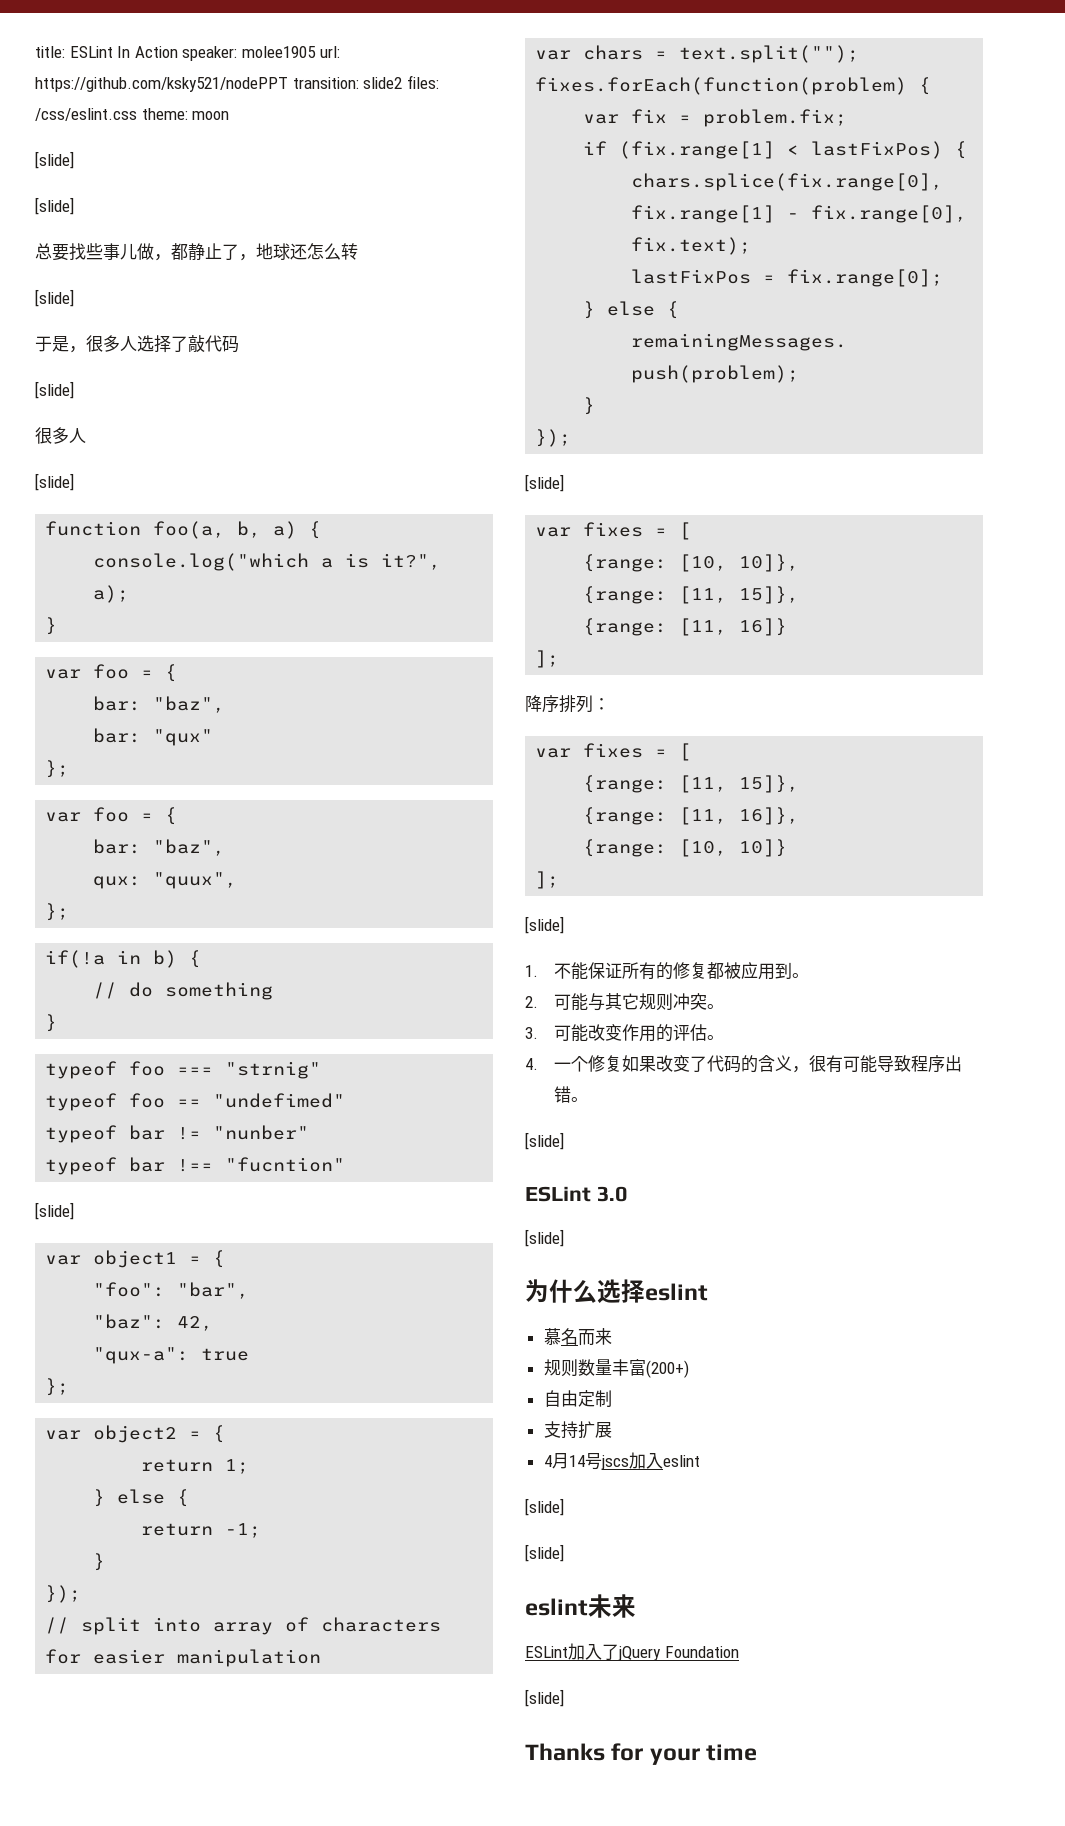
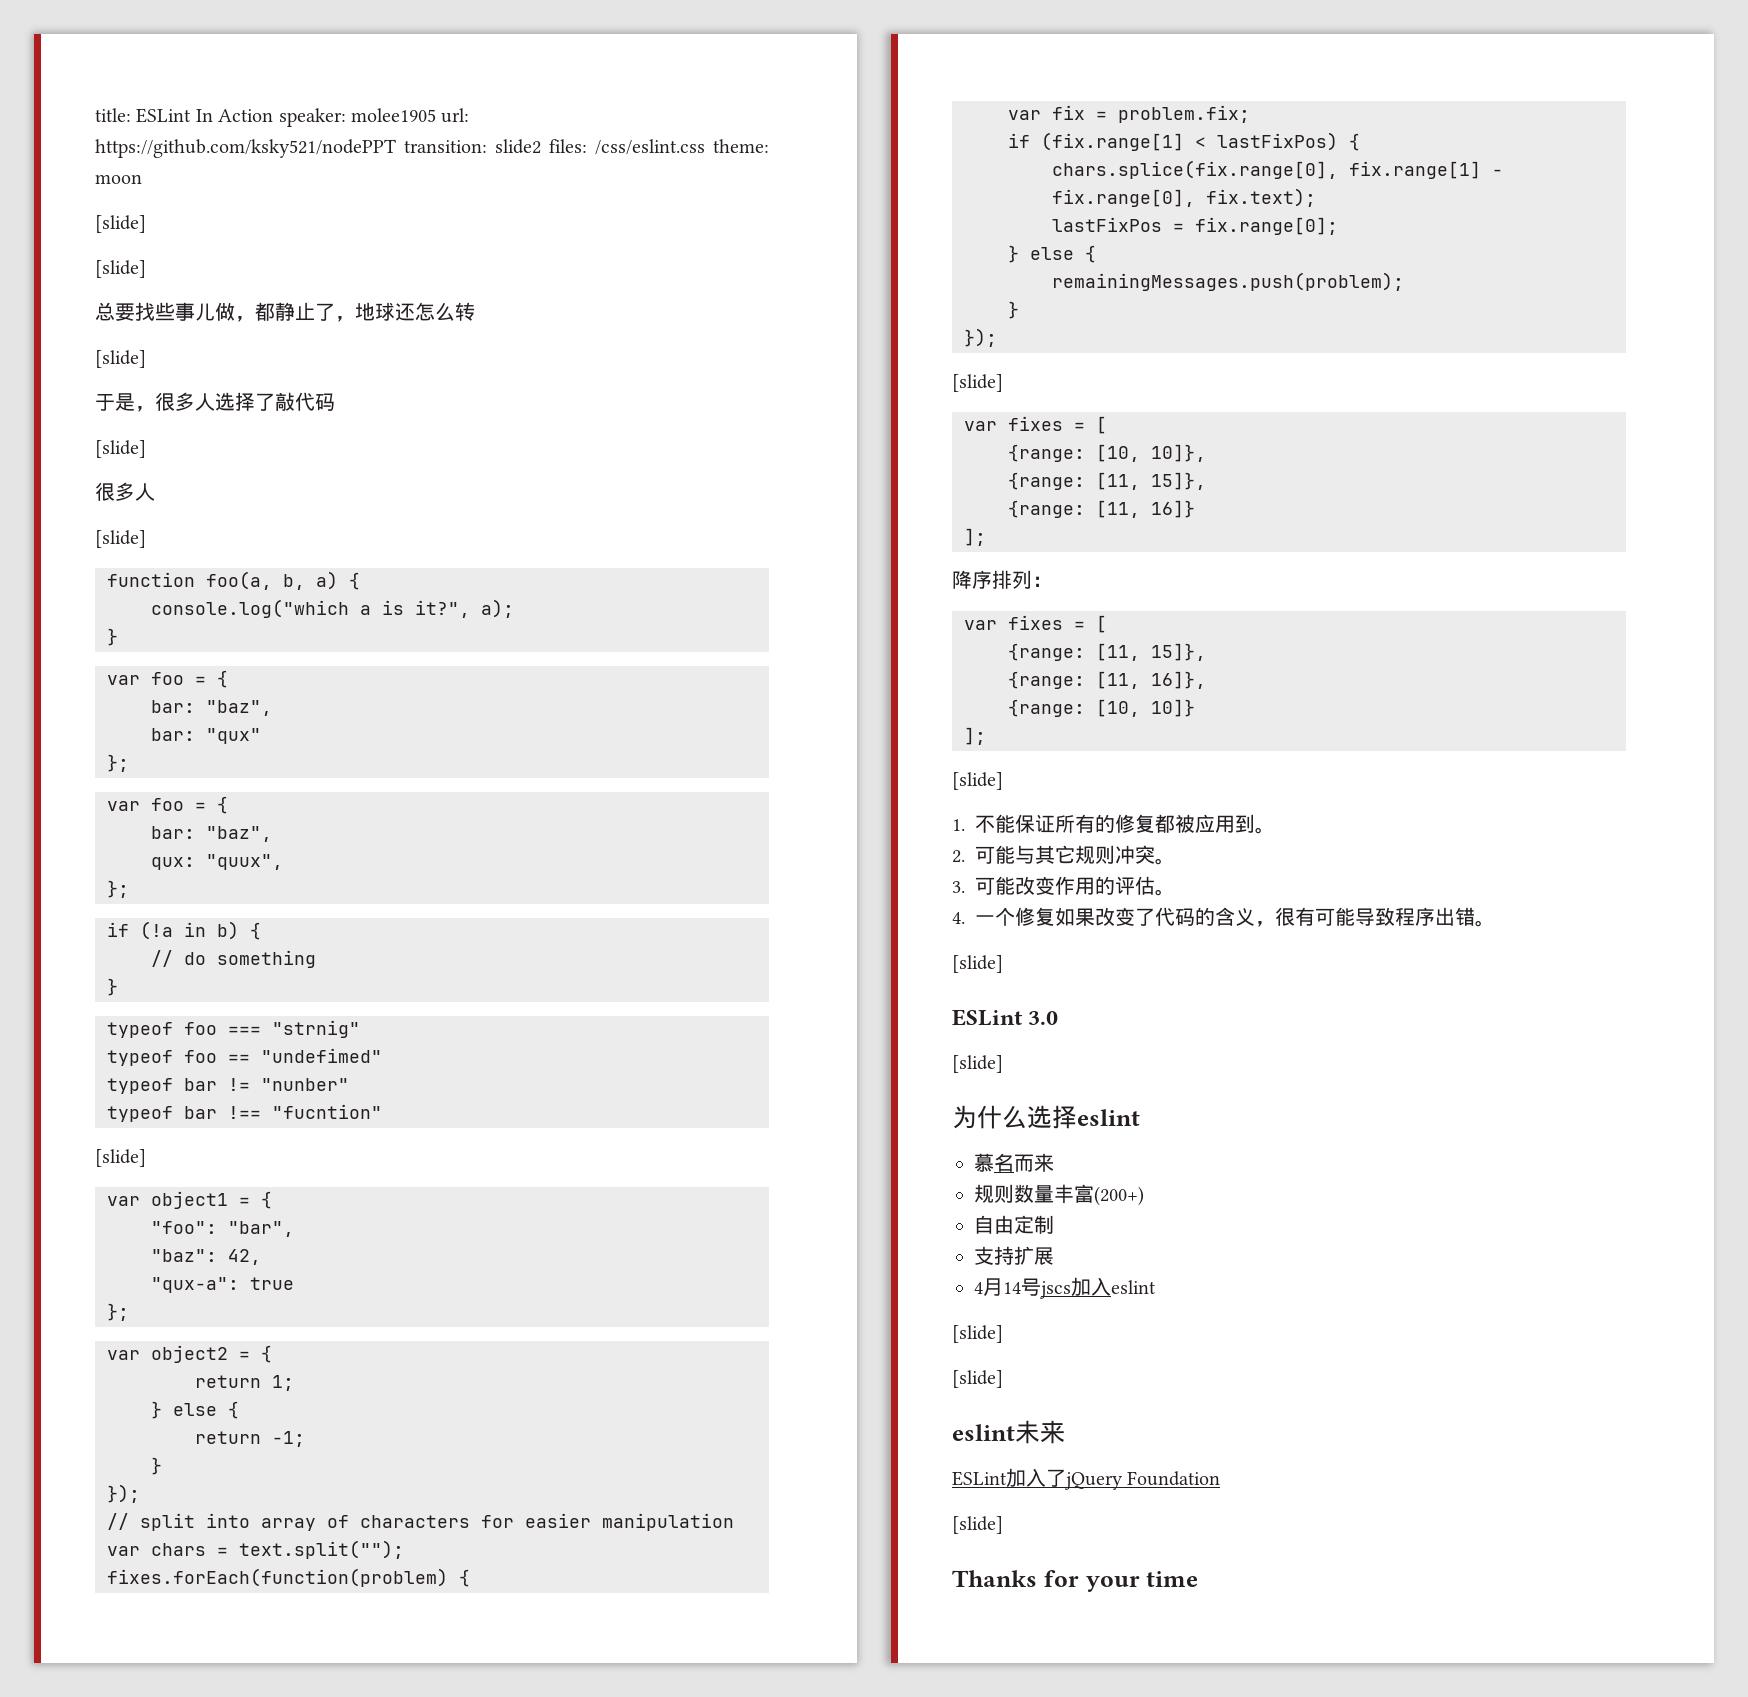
- if(!a in b) {
+ if (!a in b) {

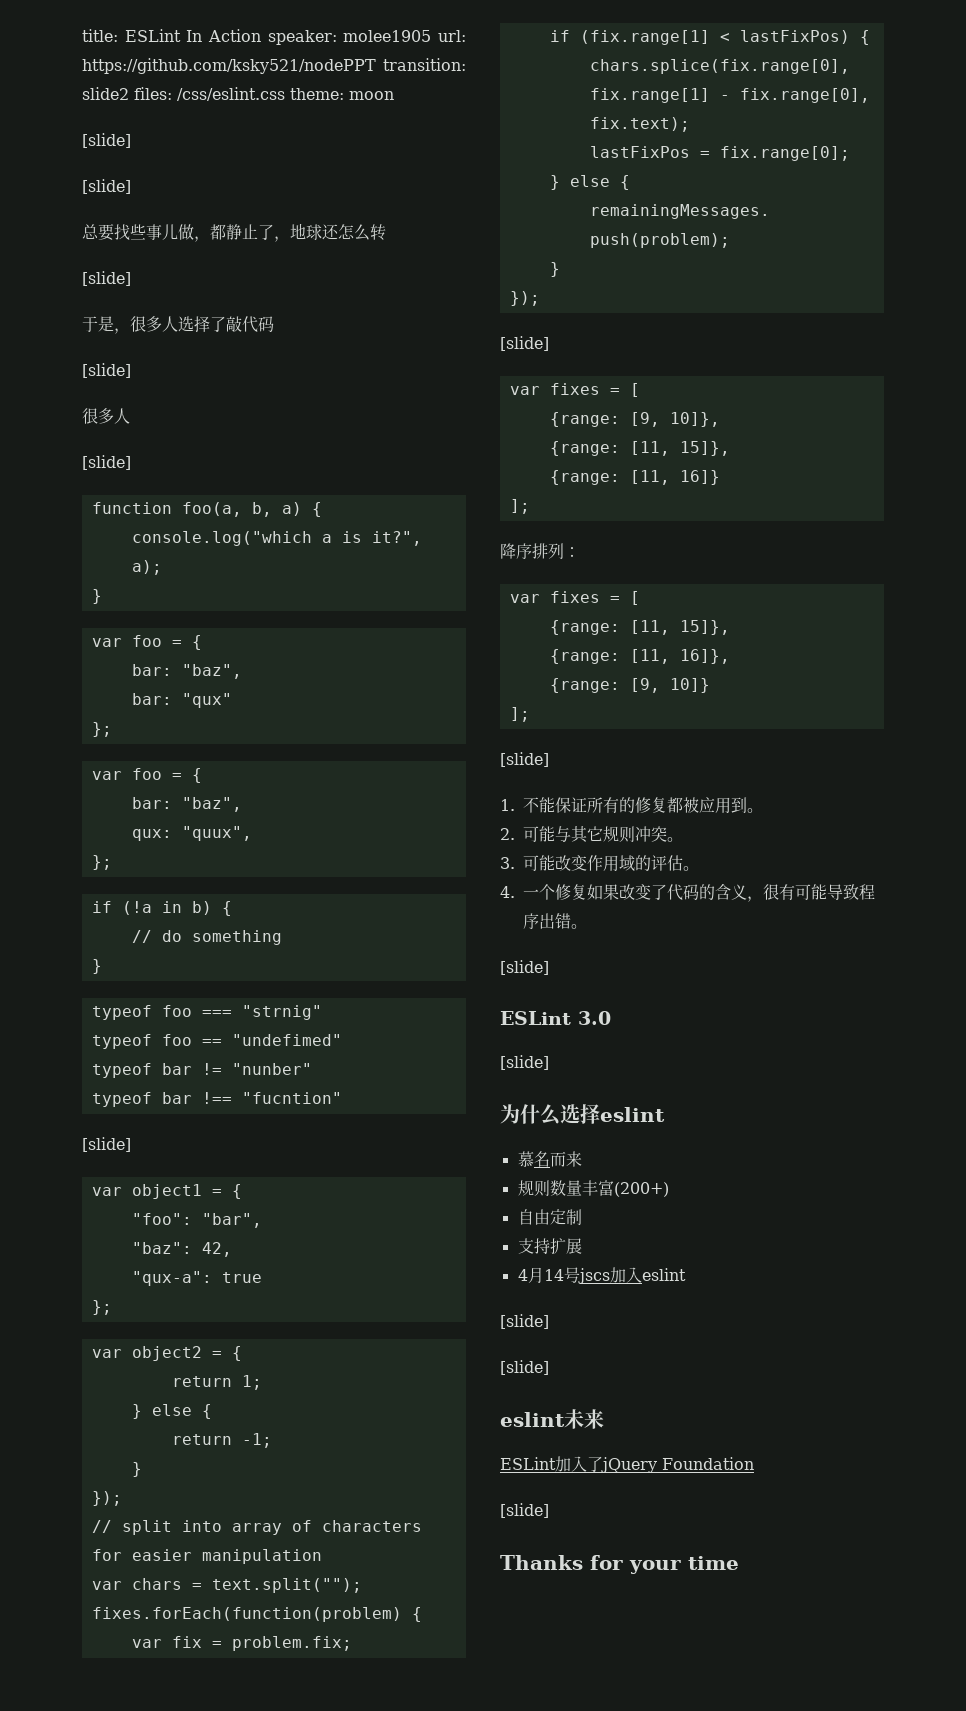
- {range: [10, 10]},
+ {range: [9, 10]},
- {range: [10, 10]}
+ {range: [9, 10]}
- 3.可能改变作用的评估。
+ 3.可能改变作用域的评估。

